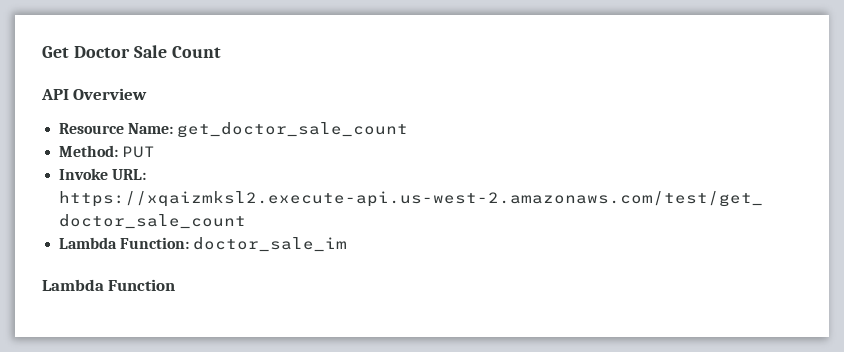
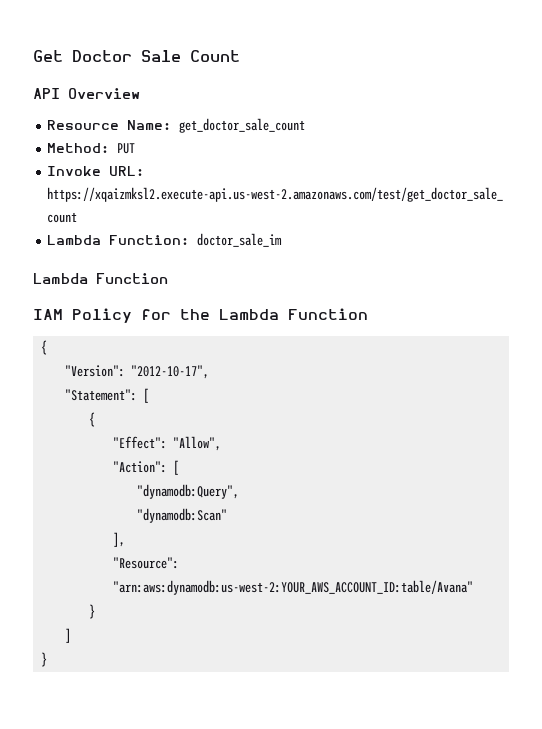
+ IAM Policy for the Lambda Function
+ {
+ "Version": "2012-10-17",
+ "Statement": [
+ {
+ "Effect": "Allow",
+ "Action": [
+ "dynamodb:Query",
+ "dynamodb:Scan"
+ ],
+ "Resource": "arn:aws:dynamodb:us-west-2:YOUR_AWS_ACCOUNT_ID:table/Avana"
+ }
+ ]
+ }

